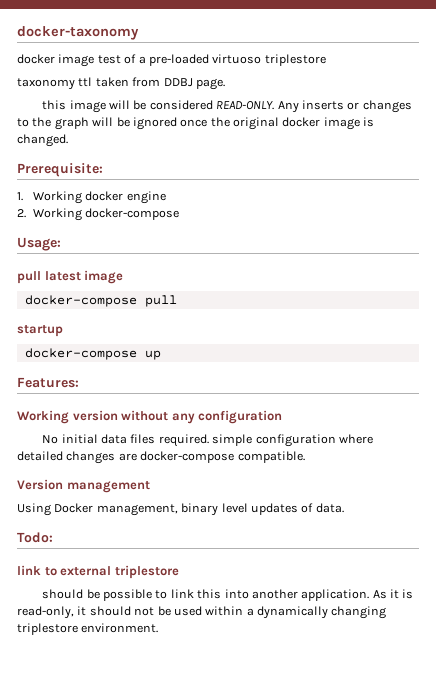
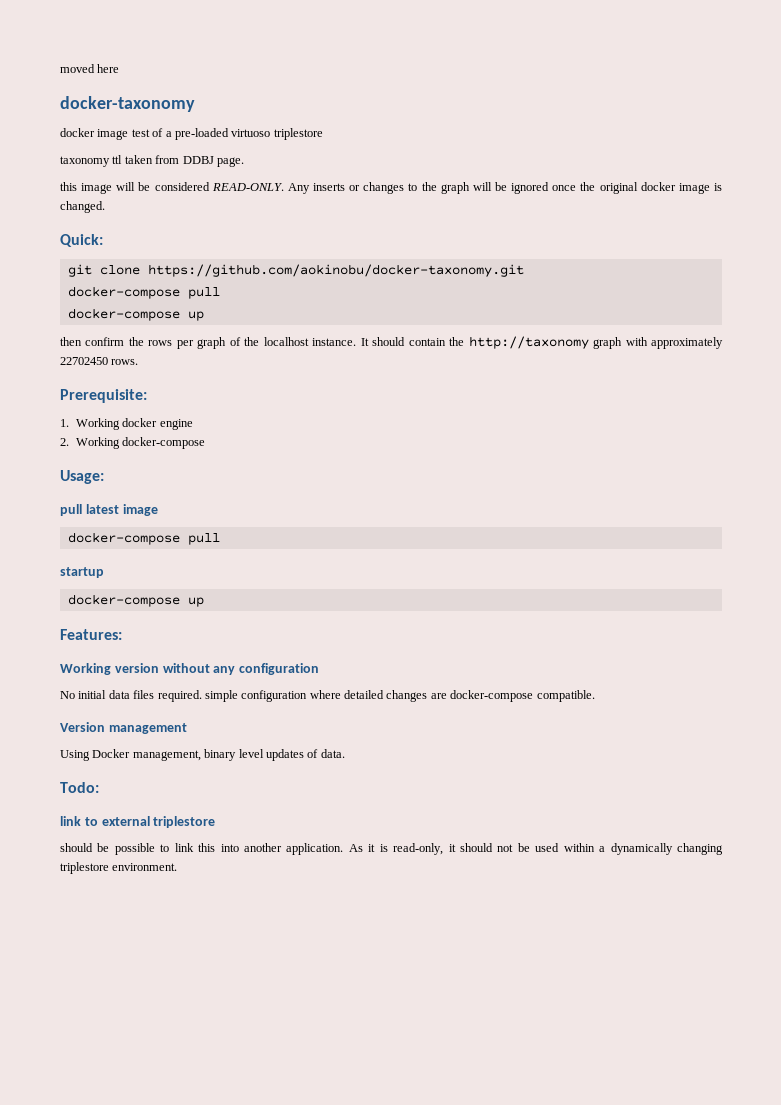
+ moved here
+ Quick:
+ git clone https://github.com/aokinobu/docker-taxonomy.git
+ docker-compose pull
+ docker-compose up
+ then confirm the rows per graph of the localhost instance. It should contain the http://taxonomy graph with approximately 22702450 rows.

